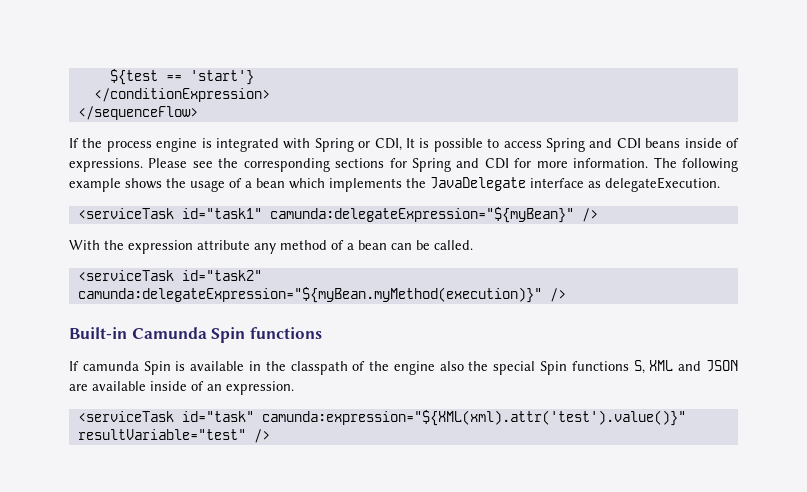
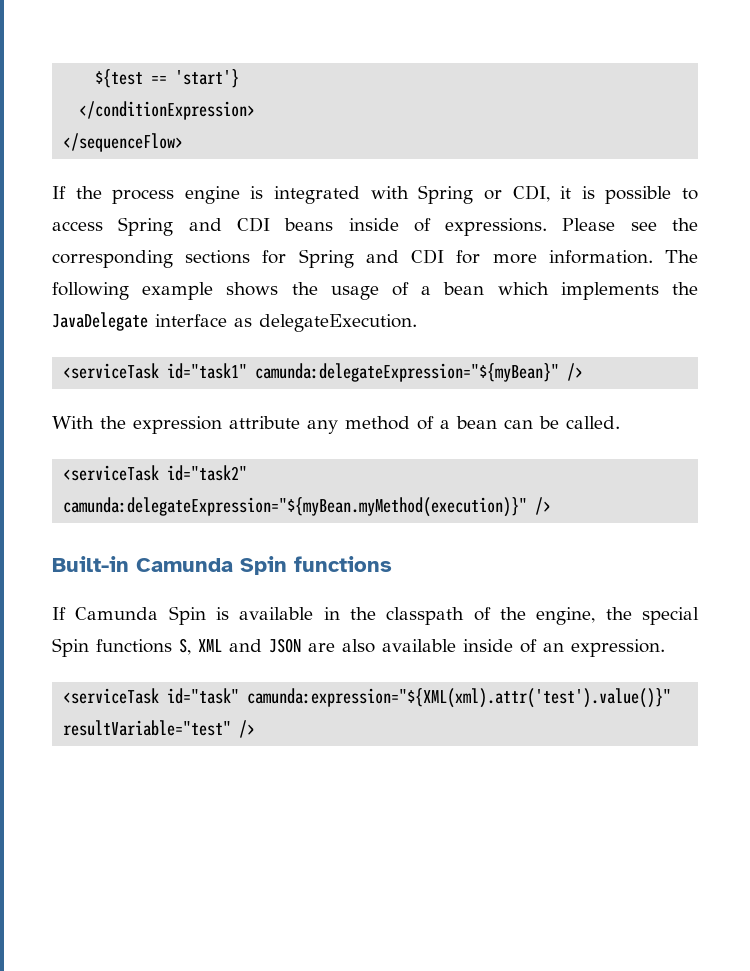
- If the process engine is integrated with Spring or CDI, It is possible to access Spring and CDI beans inside of expressions.
+ If the process engine is integrated with Spring or CDI, it is possible to access Spring and CDI beans inside of expressions.
- If camunda Spin is available in the classpath of the engine also the special Spin functions S, XML and JSON are available inside of an expression.
+ If Camunda Spin is available in the classpath of the engine, the special Spin functions S, XML and JSON are also available inside of an expression.

